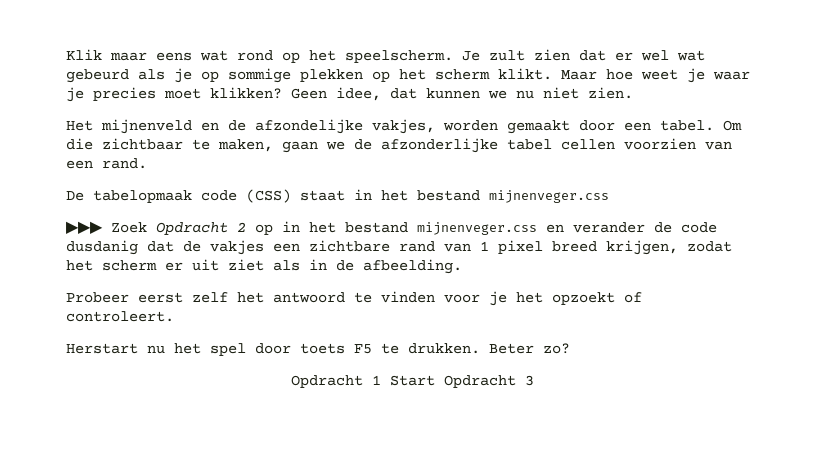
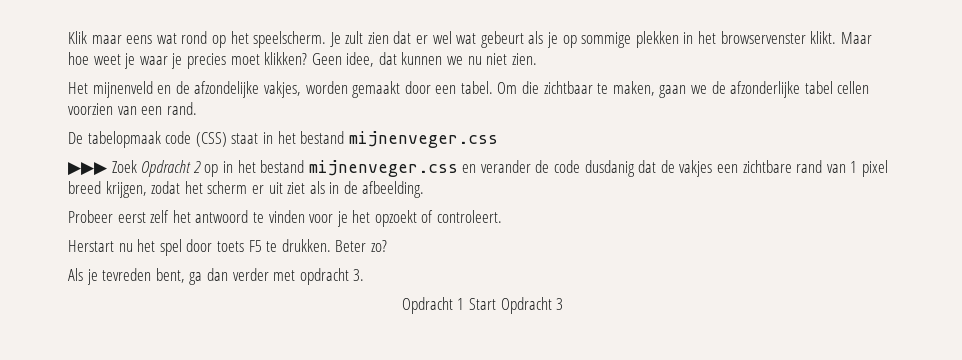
- Je zult zien dat er wel wat gebeurd als je op sommige plekken op het scherm klikt.
+ Je zult zien dat er wel wat gebeurt als je op sommige plekken in het browservenster klikt.
+ Als je tevreden bent, ga dan verder met opdracht 3.

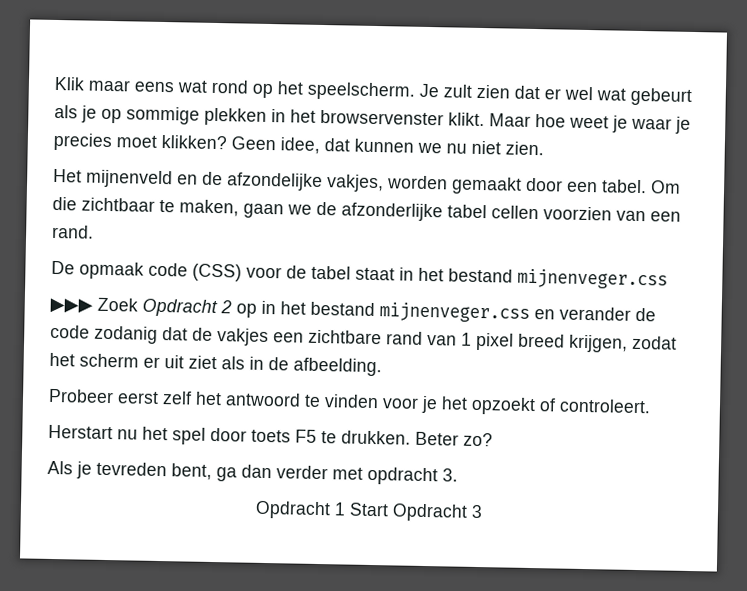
- De tabelopmaak code (CSS) staat in het bestand mijnenveger.css
+ De opmaak code (CSS) voor de tabel staat in het bestand mijnenveger.css
- ▶▶▶ Zoek Opdracht 2 op in het bestand mijnenveger.css en verander de code dusdanig dat de vakjes een zichtbare rand van 1 pixel breed krijgen, zodat het scherm er uit ziet als in de afbeelding.
+ ▶▶▶ Zoek Opdracht 2 op in het bestand mijnenveger.css en verander de code zodanig dat de vakjes een zichtbare rand van 1 pixel breed krijgen, zodat het scherm er uit ziet als in de afbeelding.

